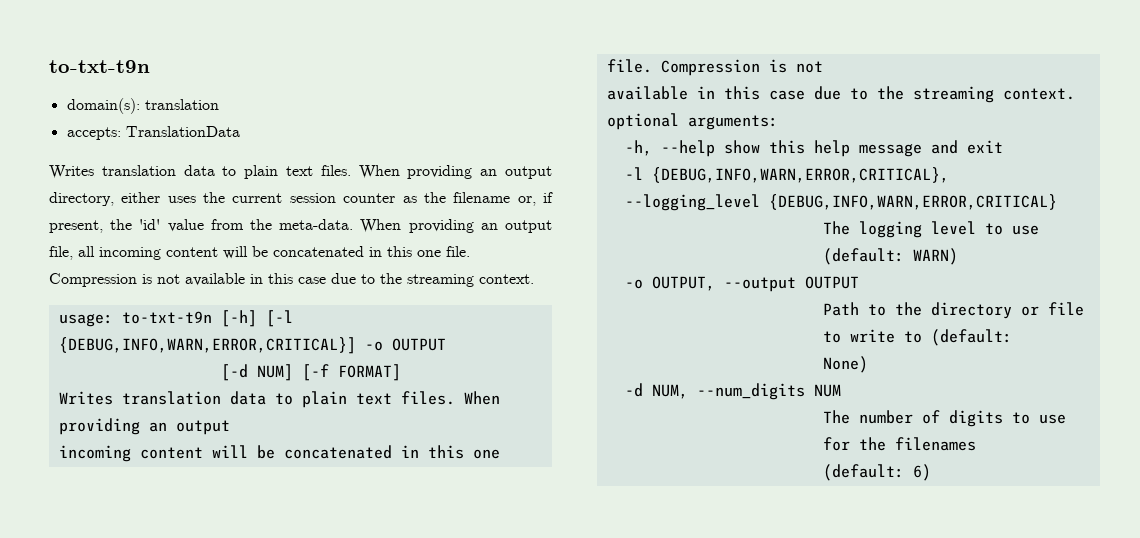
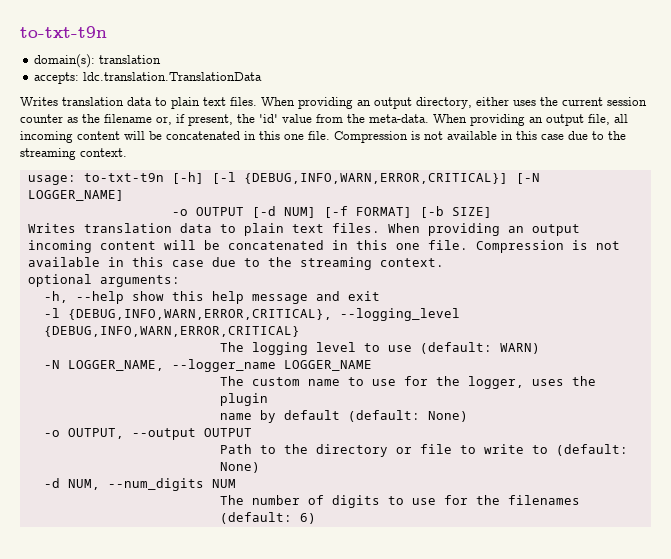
- accepts: TranslationData
+ accepts: ldc.translation.TranslationData
- usage: to-txt-t9n [-h] [-l {DEBUG,INFO,WARN,ERROR,CRITICAL}] -o OUTPUT
- [-d NUM] [-f FORMAT]
+ usage: to-txt-t9n [-h] [-l {DEBUG,INFO,WARN,ERROR,CRITICAL}] [-N LOGGER_NAME]
+ -o OUTPUT [-d NUM] [-f FORMAT] [-b SIZE]
+ -N LOGGER_NAME, --logger_name LOGGER_NAME
+ The custom name to use for the logger, uses the plugin
+ name by default (default: None)

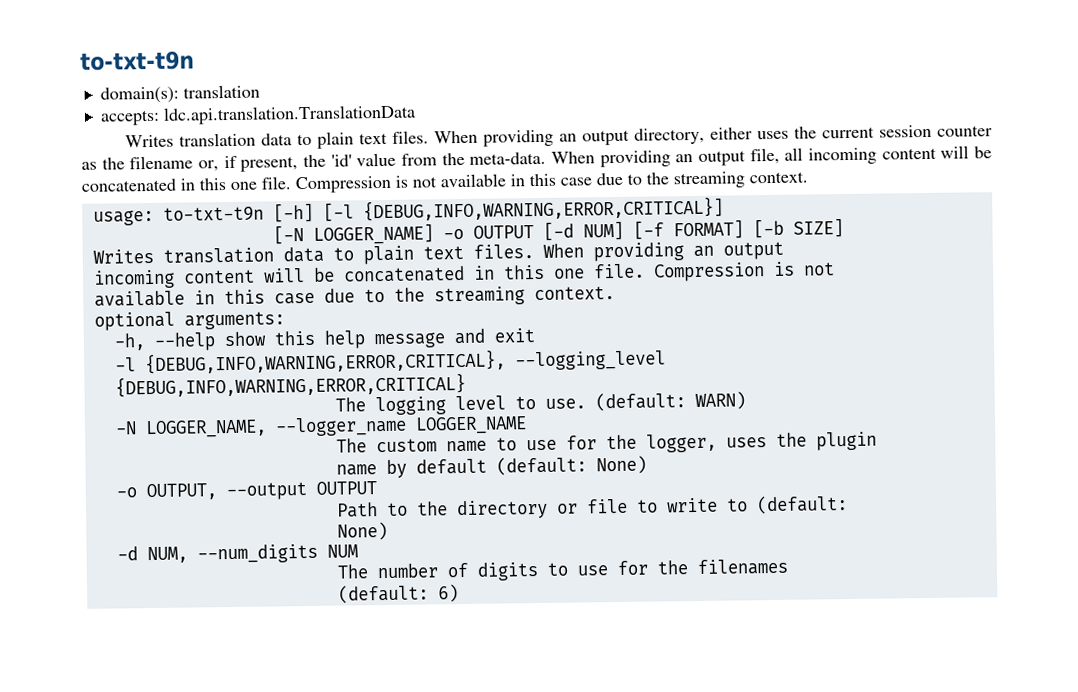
- accepts: ldc.translation.TranslationData
+ accepts: ldc.api.translation.TranslationData
- usage: to-txt-t9n [-h] [-l {DEBUG,INFO,WARN,ERROR,CRITICAL}] [-N LOGGER_NAME]
- -o OUTPUT [-d NUM] [-f FORMAT] [-b SIZE]
+ usage: to-txt-t9n [-h] [-l {DEBUG,INFO,WARNING,ERROR,CRITICAL}]
+ [-N LOGGER_NAME] -o OUTPUT [-d NUM] [-f FORMAT] [-b SIZE]
- -l {DEBUG,INFO,WARN,ERROR,CRITICAL}, --logging_level {DEBUG,INFO,WARN,ERROR,CRITICAL}
+ -l {DEBUG,INFO,WARNING,ERROR,CRITICAL}, --logging_level {DEBUG,INFO,WARNING,ERROR,CRITICAL}
- The logging level to use (default: WARN)
+ The logging level to use. (default: WARN)

